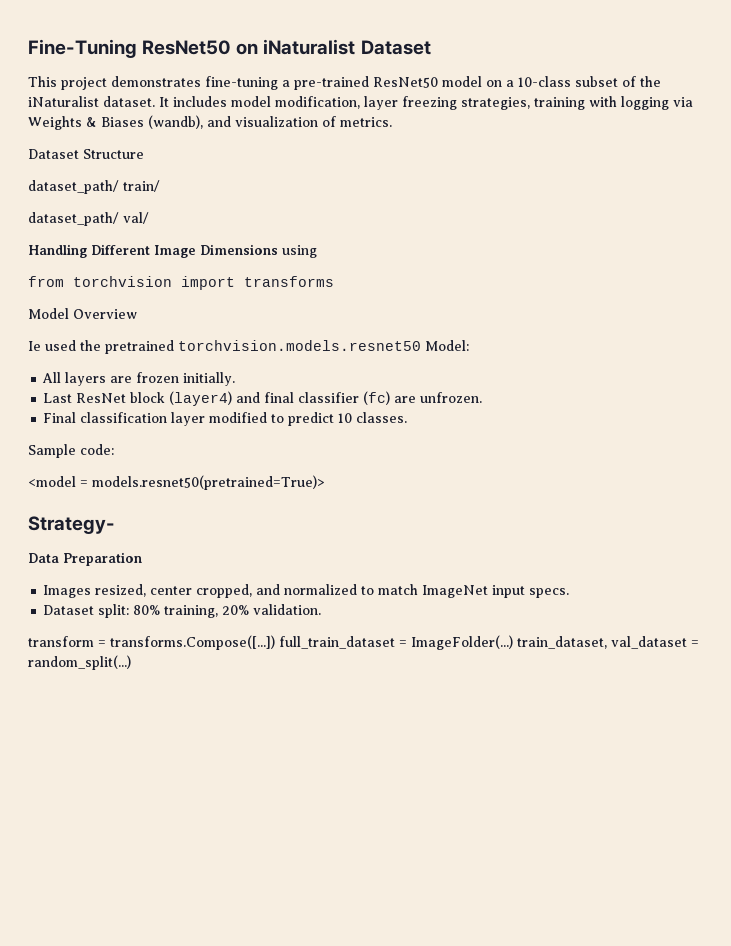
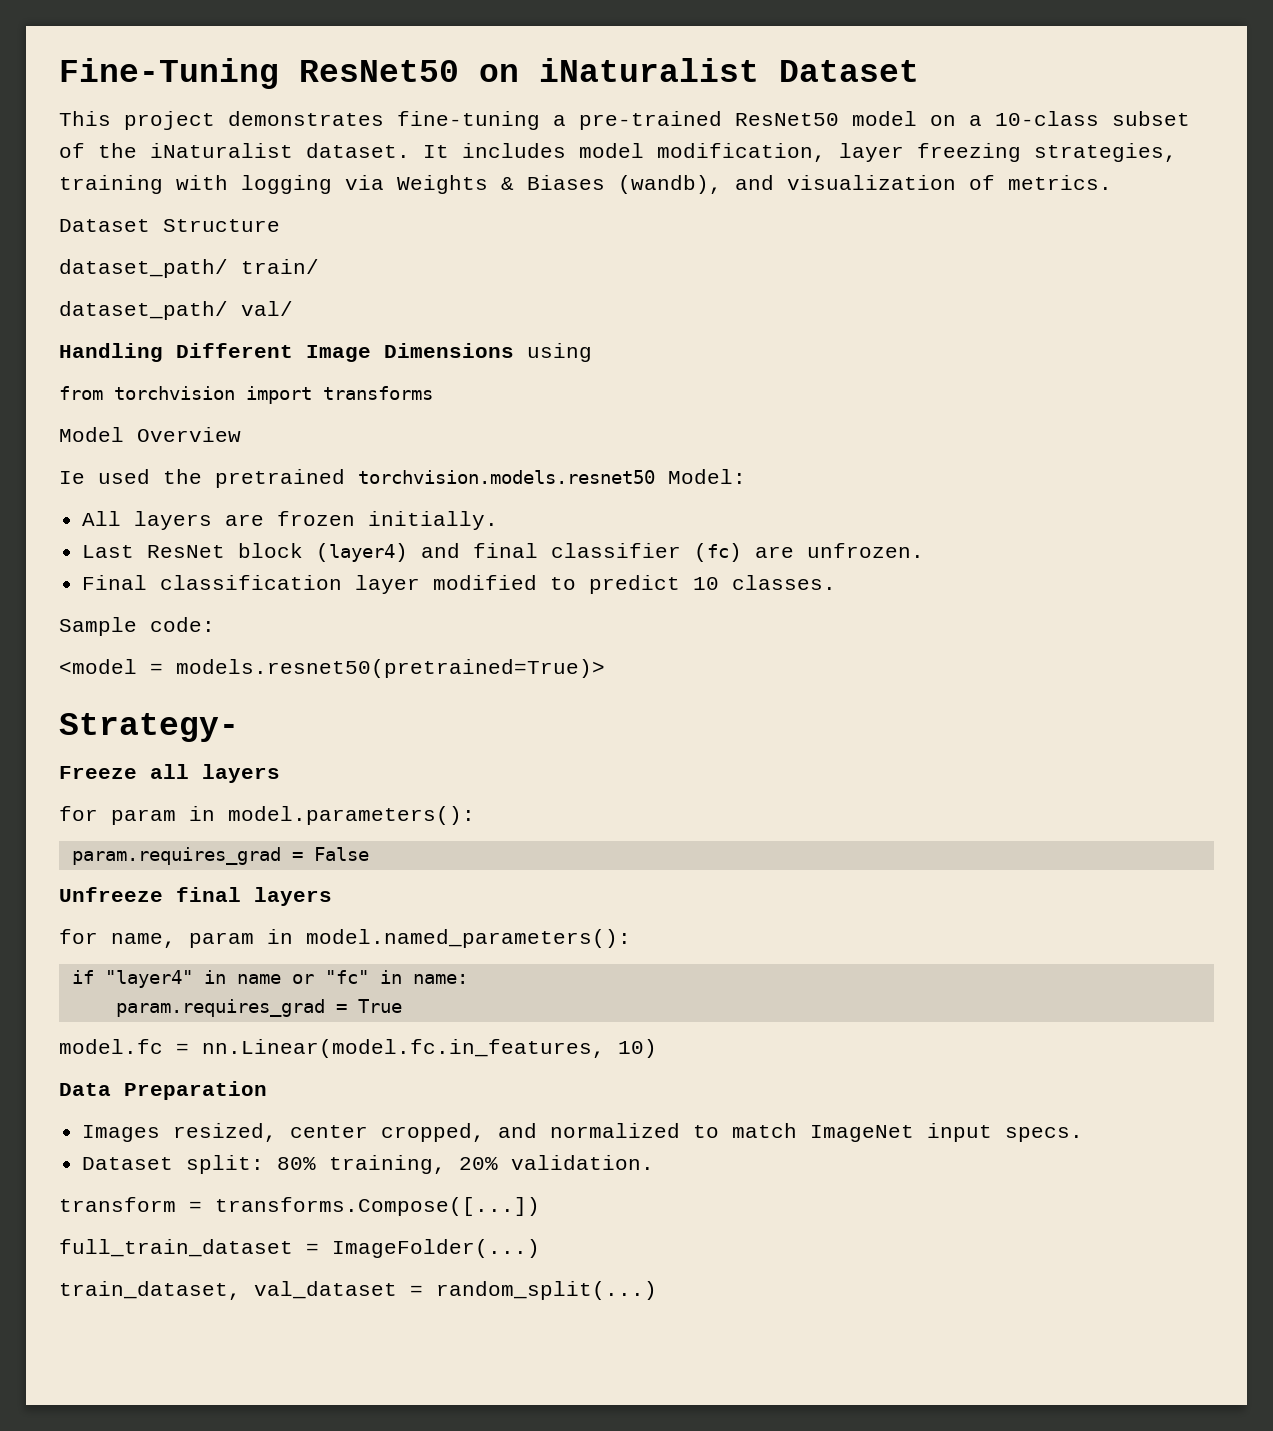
+ Freeze all layers
+ for param in model.parameters():
+ param.requires_grad = False
+ Unfreeze final layers
+ for name, param in model.named_parameters():
+ if "layer4" in name or "fc" in name:
+ param.requires_grad = True
+ model.fc = nn.Linear(model.fc.in_features, 10)
- transform = transforms.Compose([...]) full_train_dataset = ImageFolder(...) train_dataset, val_dataset = random_split(...)
+ transform = transforms.Compose([...])
+ full_train_dataset = ImageFolder(...)
+ train_dataset, val_dataset = random_split(...)

